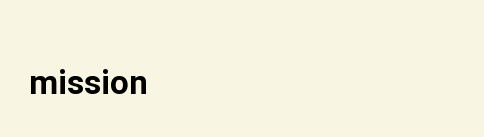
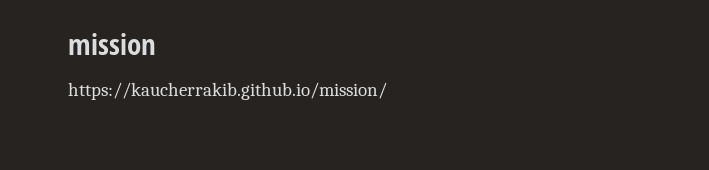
+ https://kaucherrakib.github.io/mission/

